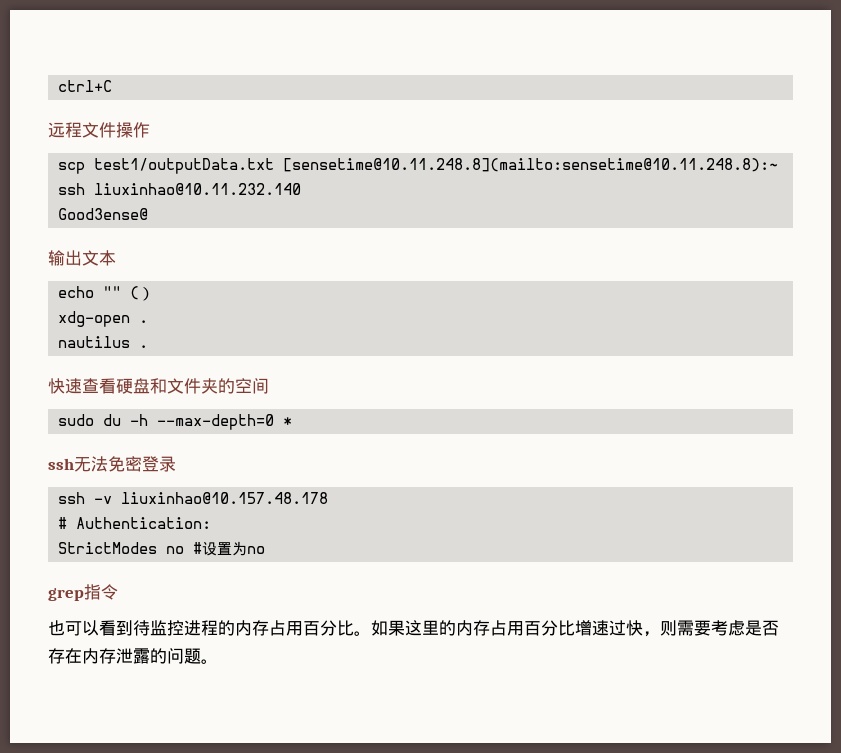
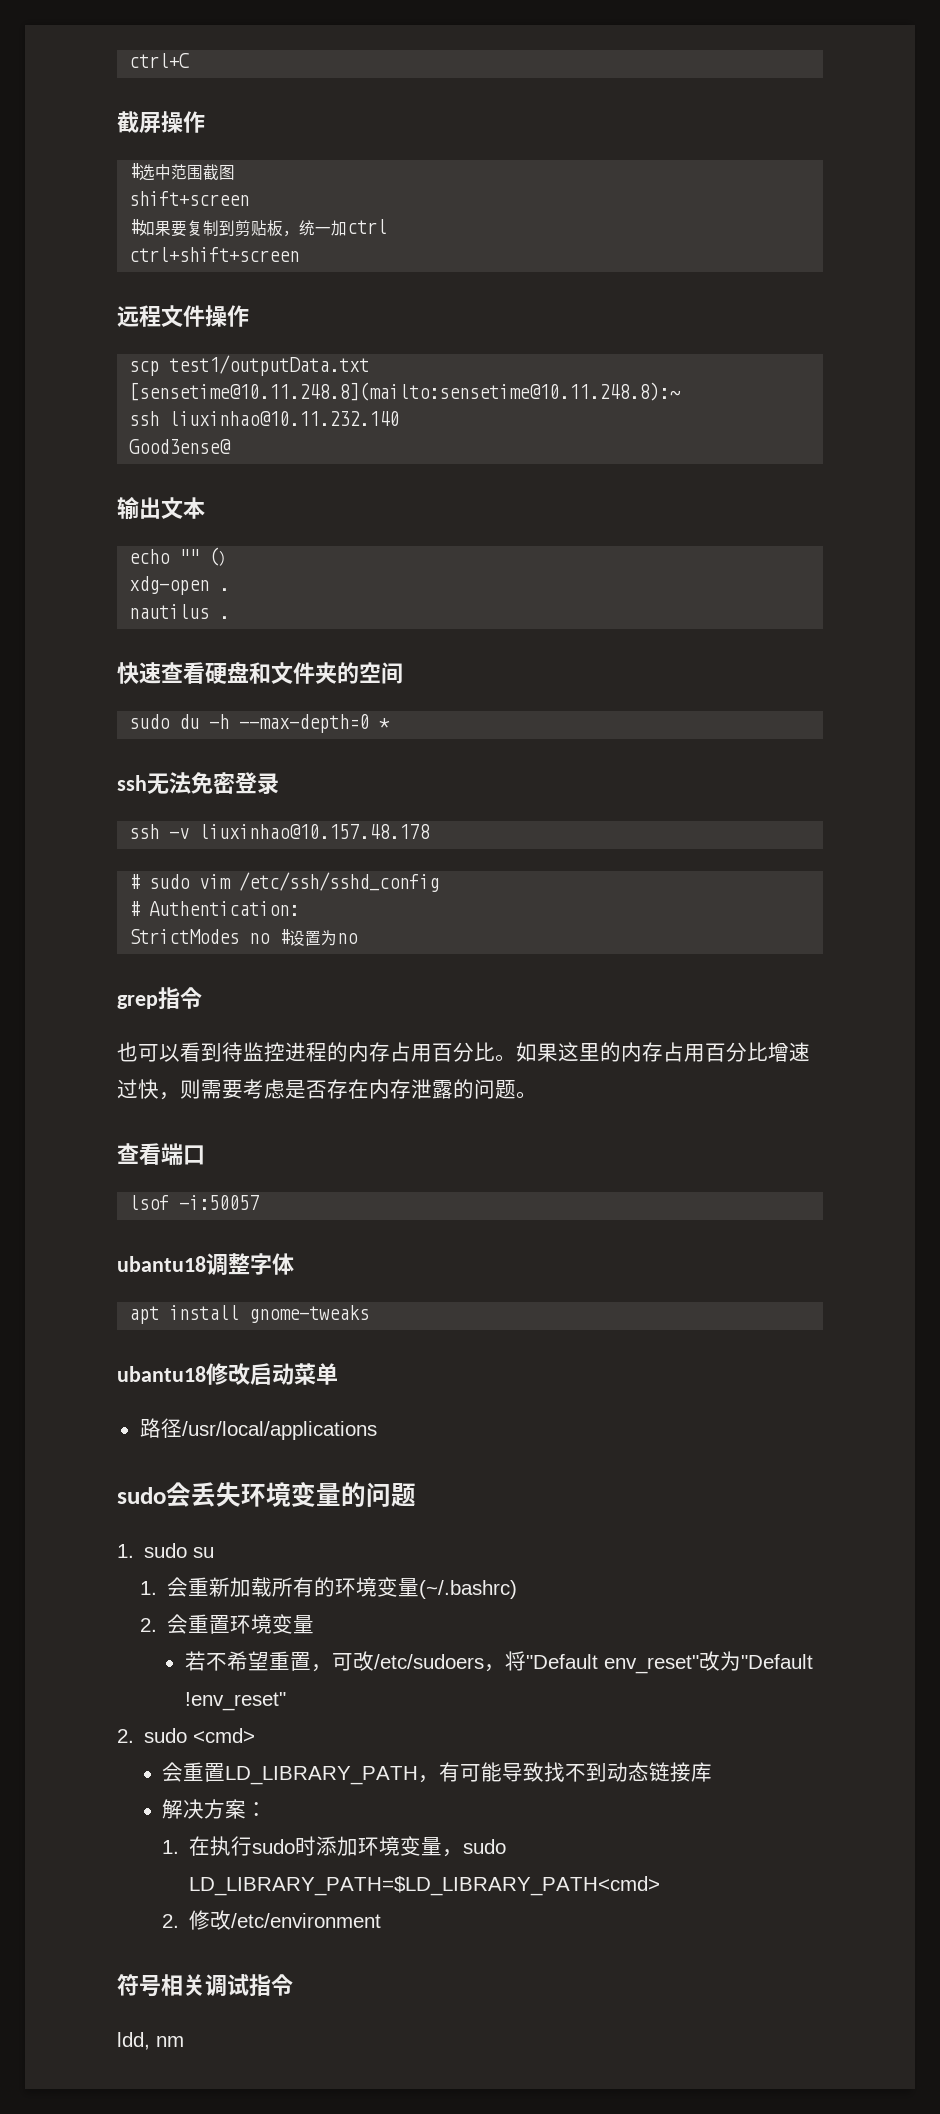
+ 截屏操作
+ #选中范围截图
+ shift+screen
+ #如果要复制到剪贴板，统一加ctrl
+ ctrl+shift+screen
+ # sudo vim /etc/ssh/sshd_config
+ 查看端口
+ lsof -i:50057
+ ubantu18调整字体
+ apt install gnome-tweaks
+ ubantu18修改启动菜单
+ 路径/usr/local/applications
+ sudo会丢失环境变量的问题
+ 1. sudo su
+ 1.会重新加载所有的环境变量(~/.bashrc)
+ 2.会重置环境变量
+ 若不希望重置，可改/etc/sudoers，将"Default env_reset"改为"Default !env_reset"
+ 2. sudo <cmd>
+ 会重置LD_LIBRARY_PATH，有可能导致找不到动态链接库
+ 解决方案：
+ 1.在执行sudo时添加环境变量，sudo LD_LIBRARY_PATH=$LD_LIBRARY_PATH<cmd>
+ 2.修改/etc/environment
+ 符号相关调试指令
+ ldd, nm

